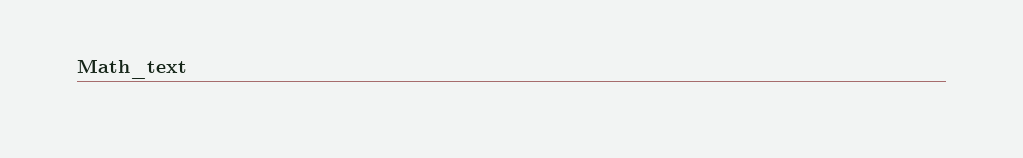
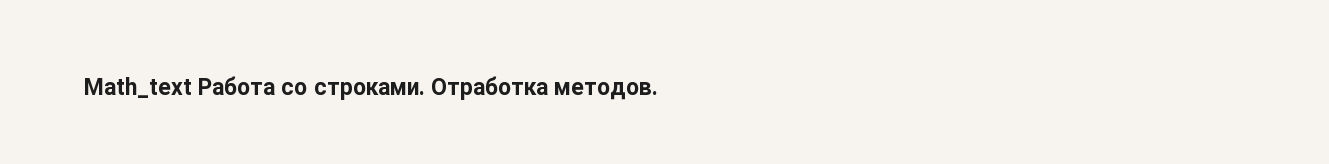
- Math_text
+ Math_text Работа со строками. Отработка методов.

